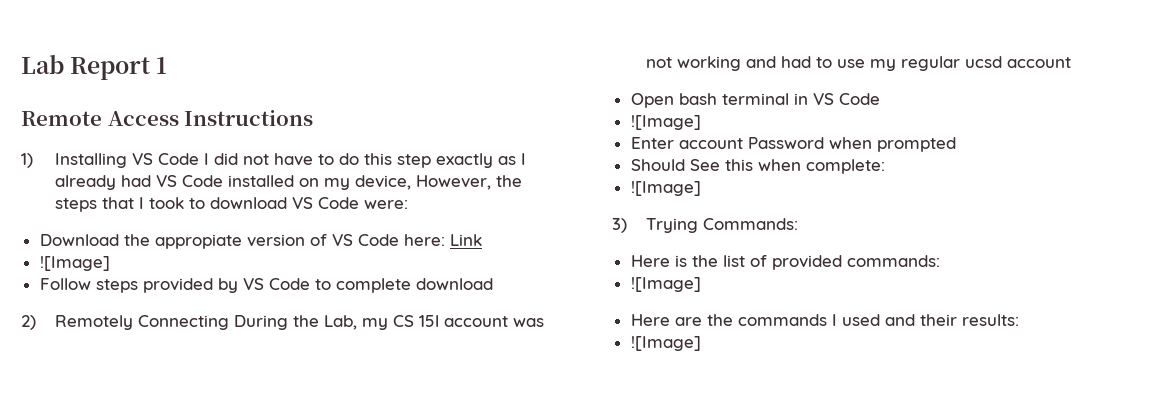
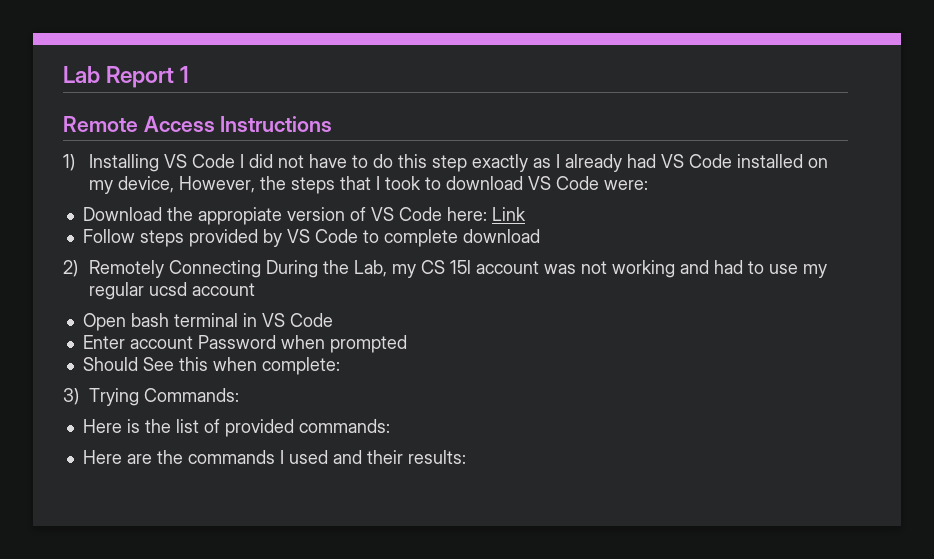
  Download the appropiate version of VS Code here: Link
- ![Image]
  Open bash terminal in VS Code
- ![Image]
  Should See this when complete:
- ![Image]
  Here is the list of provided commands:
- ![Image]
  Here are the commands I used and their results:
- ![Image]

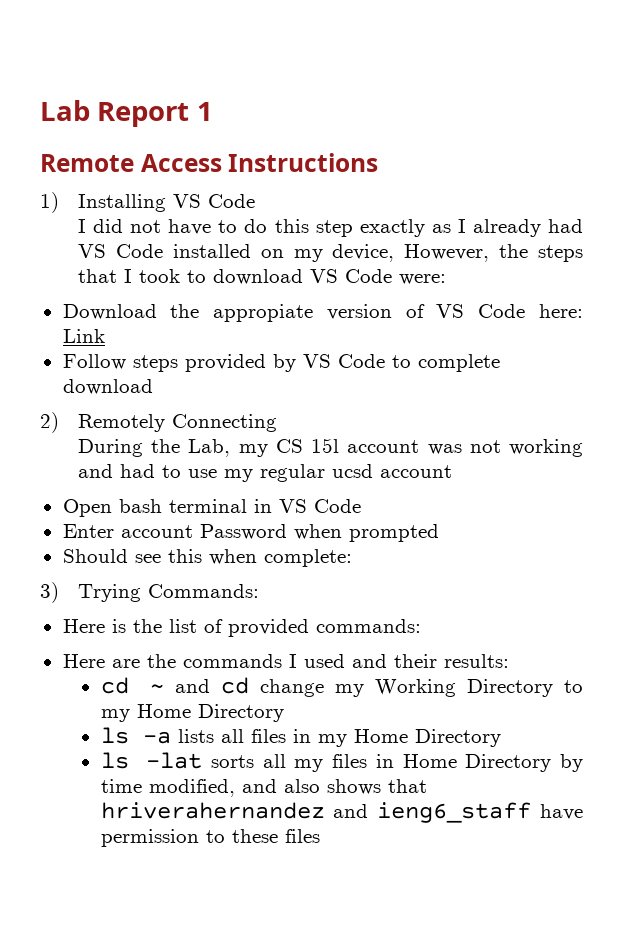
- 1) Installing VS Code I did not have to do this step exactly as I already had VS Code installed on my device, However, the steps that I took to download VS Code were:
+ 1) Installing VS Code
+ I did not have to do this step exactly as I already had VS Code installed on my device, However, the steps that I took to download VS Code were:
- 2) Remotely Connecting During the Lab, my CS 15l account was not working and had to use my regular ucsd account
+ 2) Remotely Connecting
+ During the Lab, my CS 15l account was not working and had to use my regular ucsd account
- Should See this when complete:
+ Should see this when complete:
+ cd ~ and cd change my Working Directory to my Home Directory
+ ls -a lists all files in my Home Directory
+ ls -lat sorts all my files in Home Directory by time modified, and also shows that hriverahernandez and ieng6_staff have permission to these files

